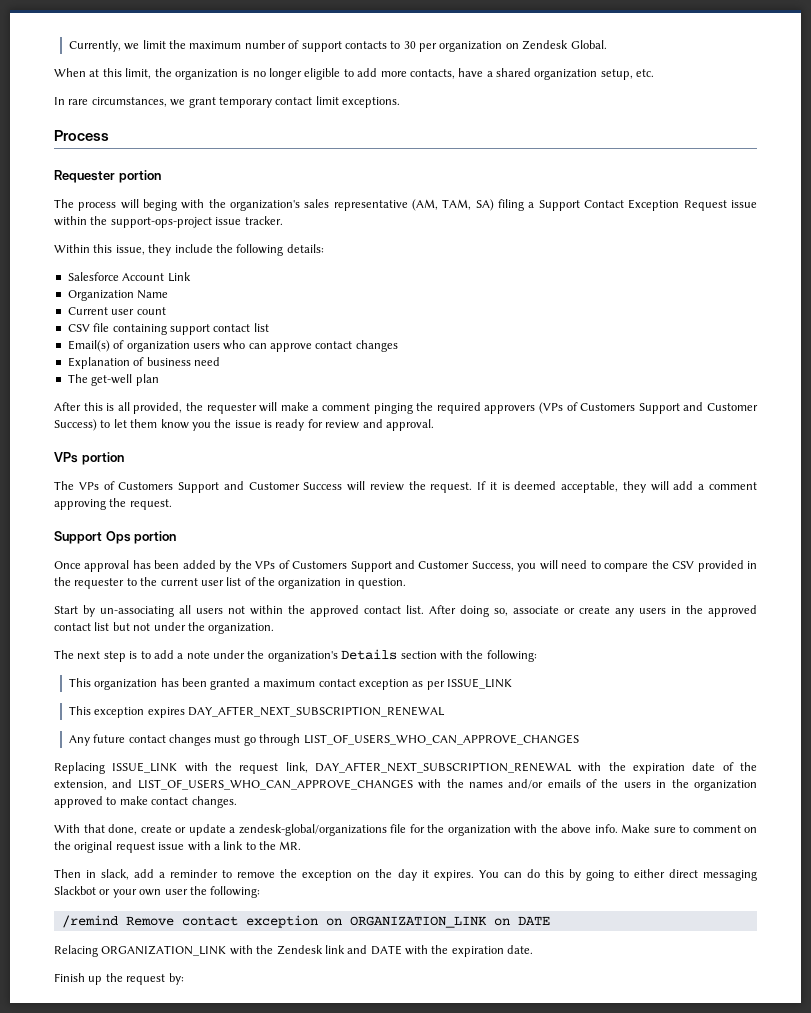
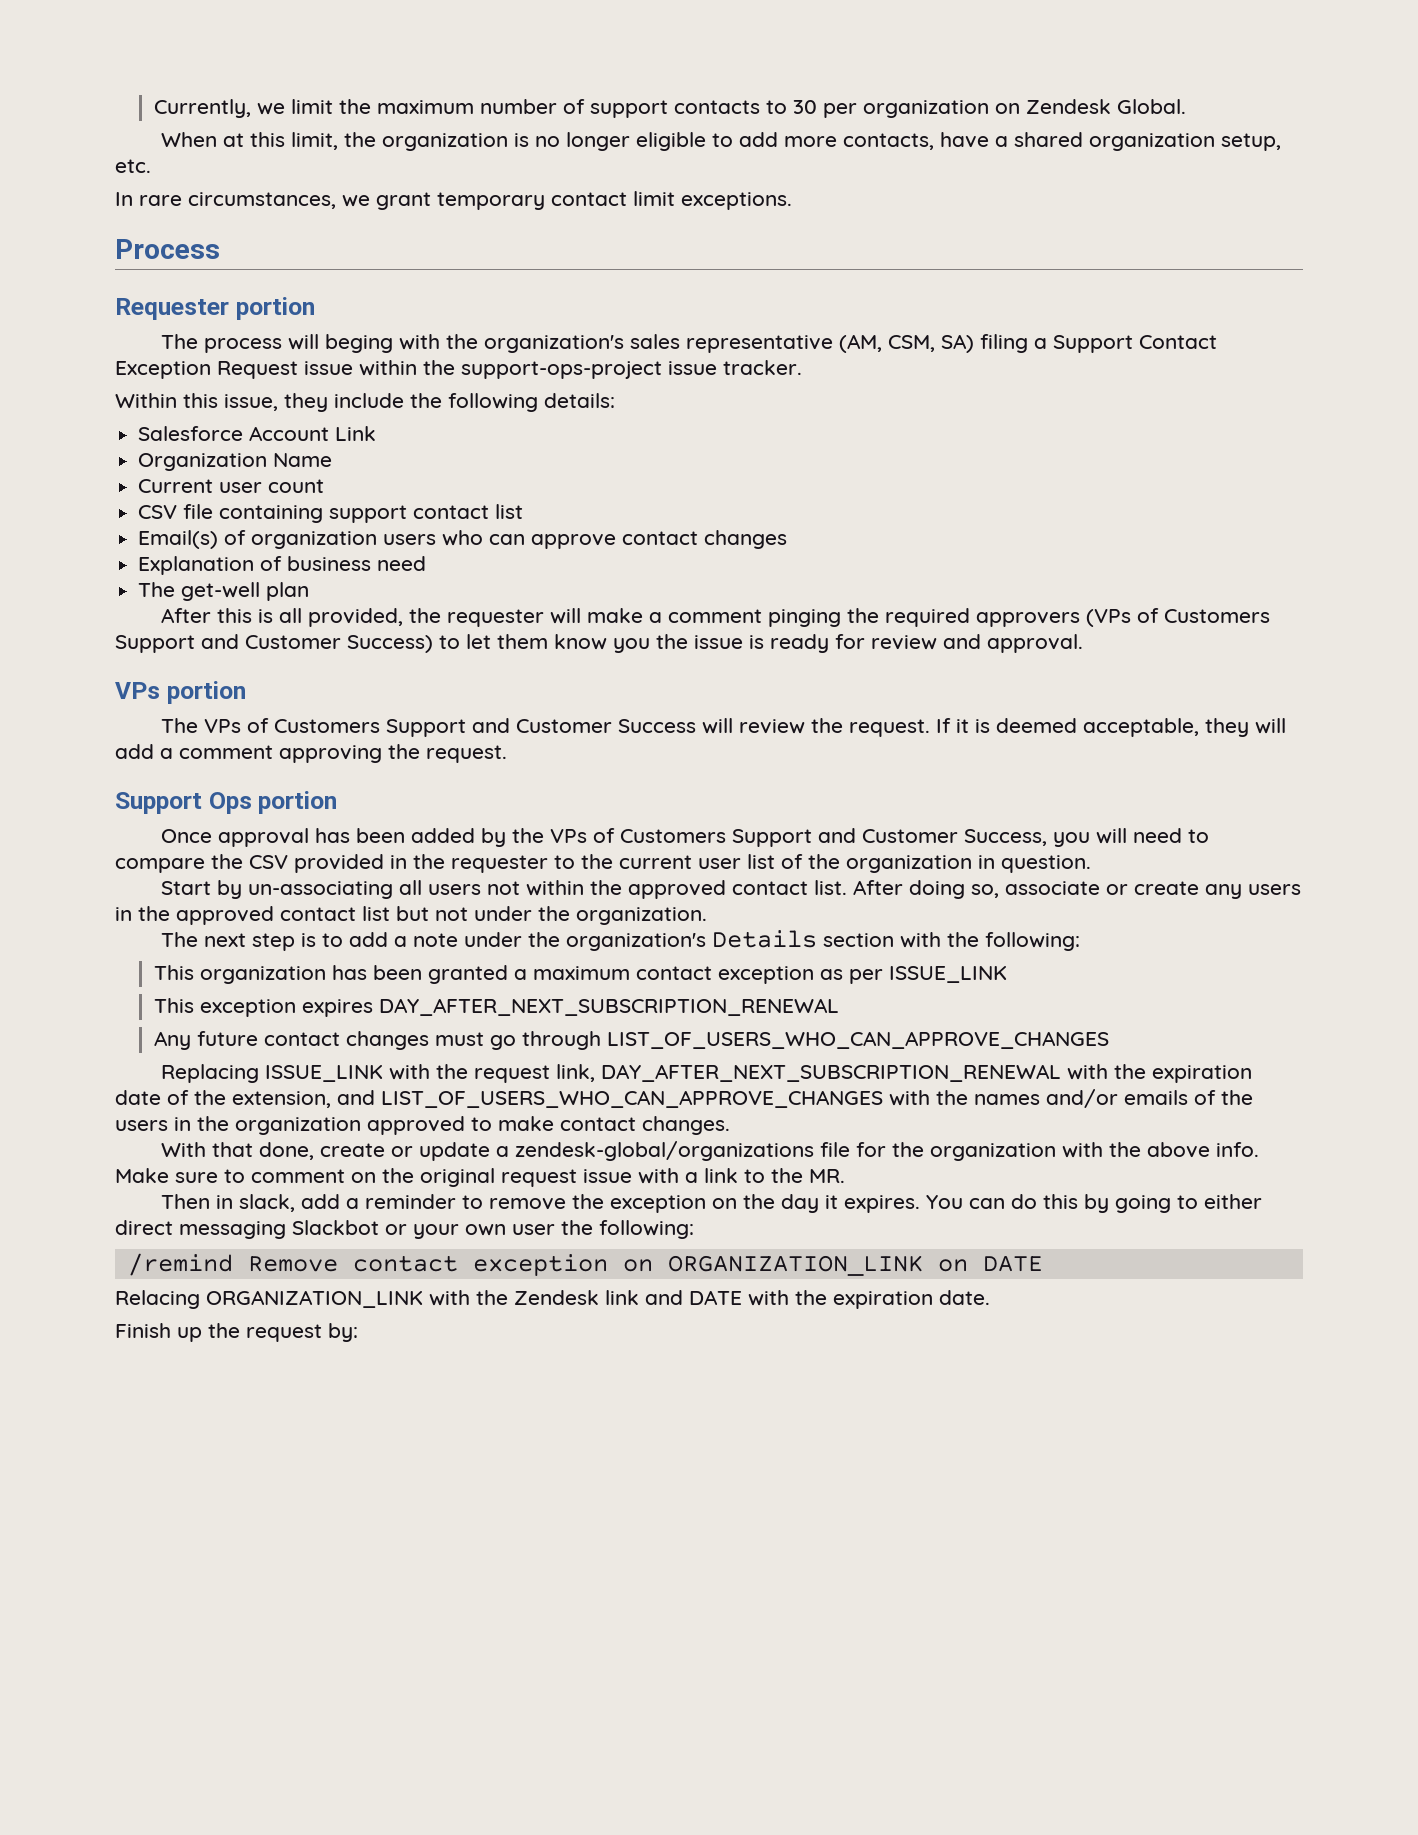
- The process will beging with the organization's sales representative (AM, TAM, SA) filing a Support Contact Exception Request issue within the support-ops-project issue tracker.
+ The process will beging with the organization's sales representative (AM, CSM, SA) filing a Support Contact Exception Request issue within the support-ops-project issue tracker.

